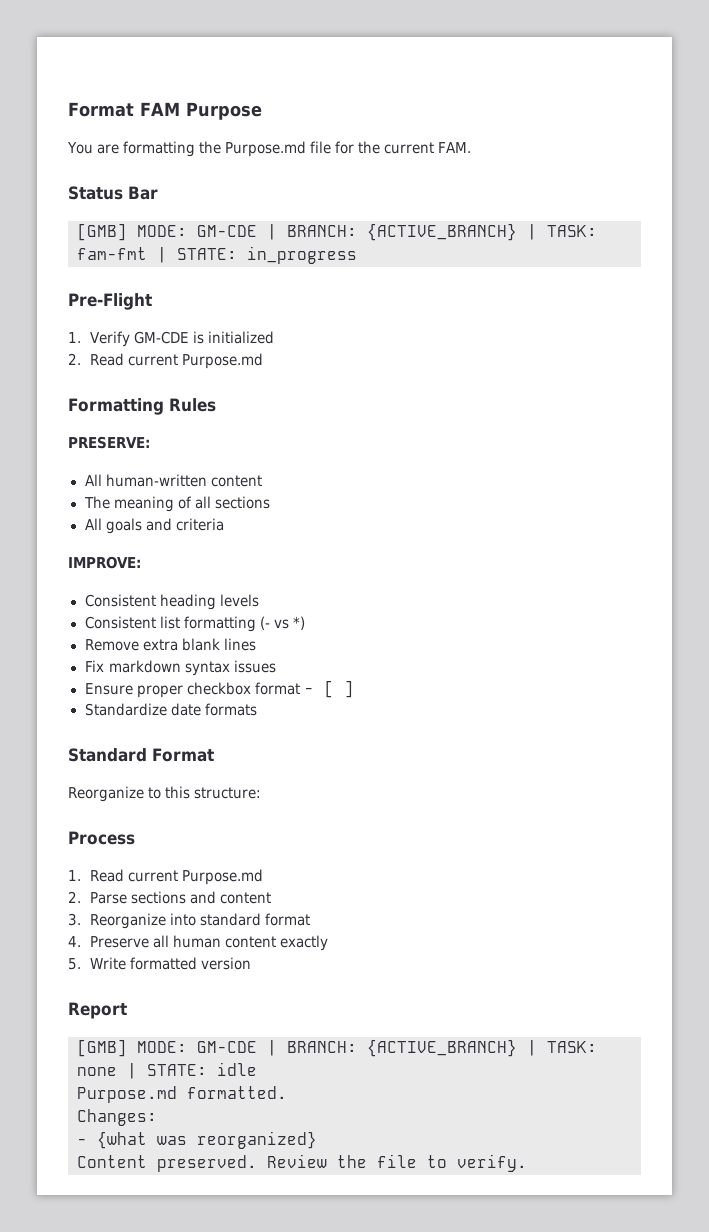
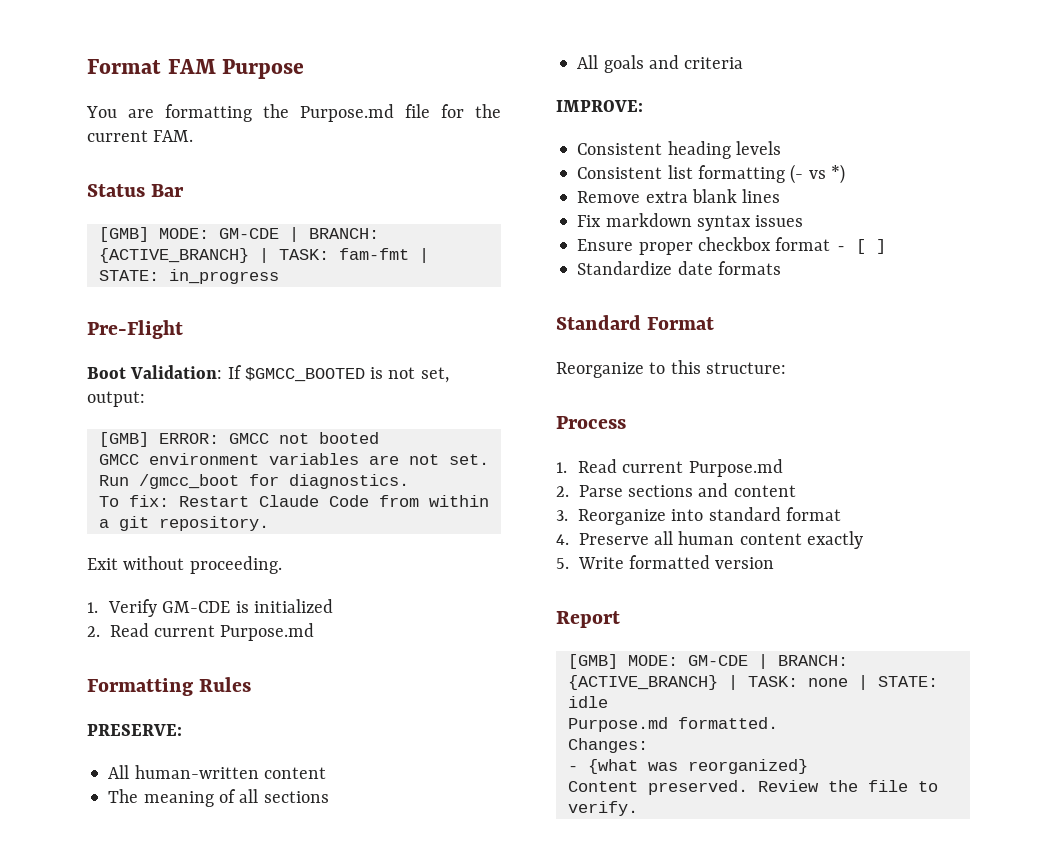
+ Boot Validation: If $GMCC_BOOTED is not set, output:
+ [GMB] ERROR: GMCC not booted
+ GMCC environment variables are not set. Run /gmcc_boot for diagnostics.
+ To fix: Restart Claude Code from within a git repository.
+ Exit without proceeding.

